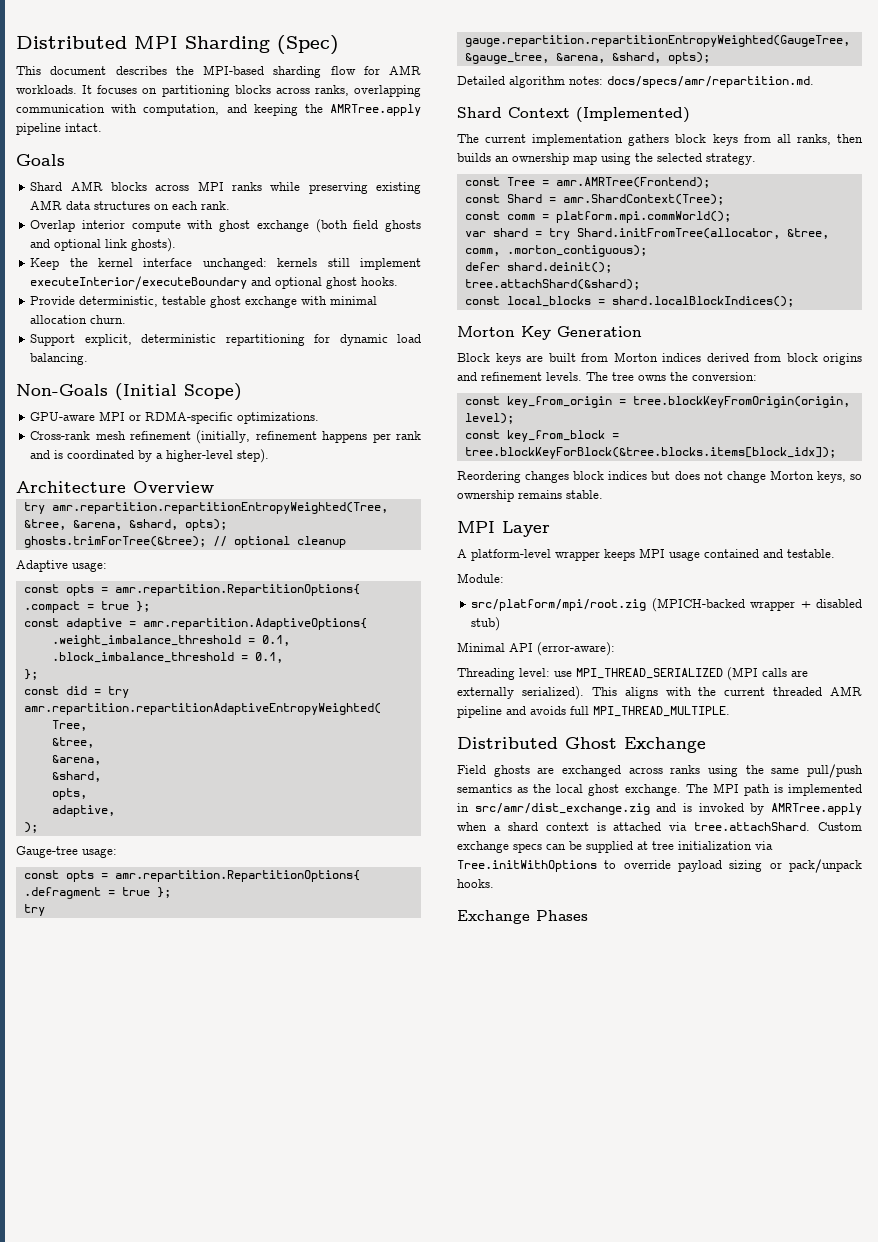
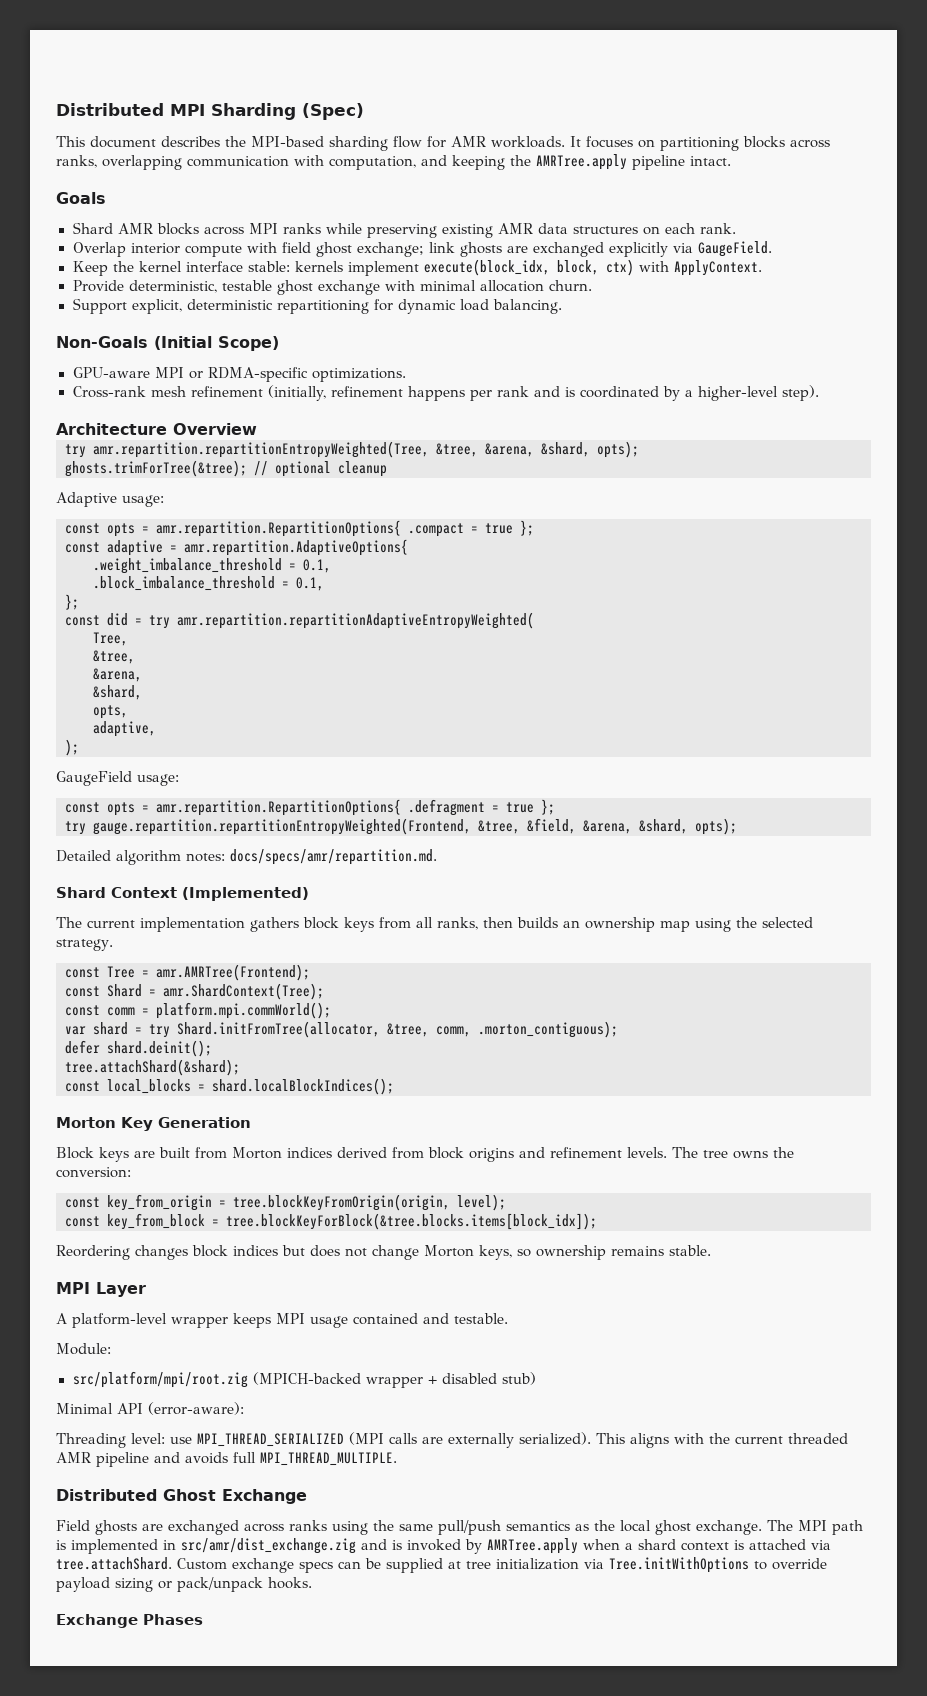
- Overlap interior compute with ghost exchange (both field ghosts and optional link ghosts).
- Keep the kernel interface unchanged: kernels still implement executeInterior/executeBoundary and optional ghost hooks.
+ Overlap interior compute with field ghost exchange; link ghosts are exchanged explicitly via GaugeField.
+ Keep the kernel interface stable: kernels implement execute(block_idx, block, ctx) with ApplyContext.
- Gauge-tree usage:
+ GaugeField usage:
- try gauge.repartition.repartitionEntropyWeighted(GaugeTree, &gauge_tree, &arena, &shard, opts);
+ try gauge.repartition.repartitionEntropyWeighted(Frontend, &tree, &field, &arena, &shard, opts);

